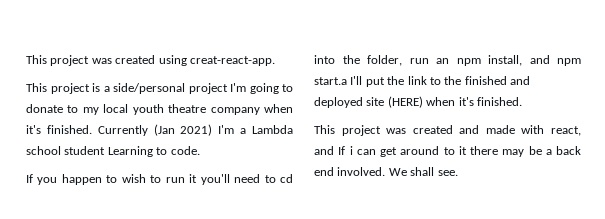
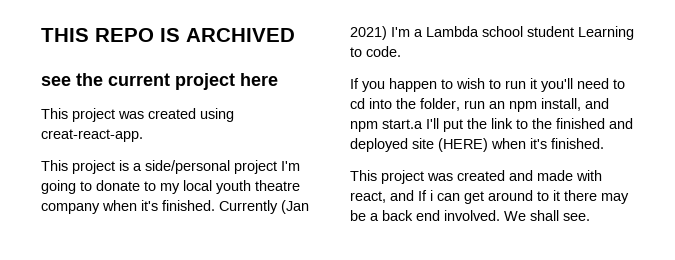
+ THIS REPO IS ARCHIVED
+ see the current project here

